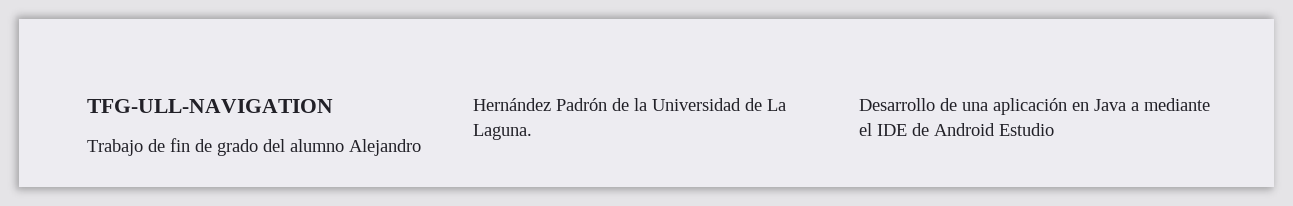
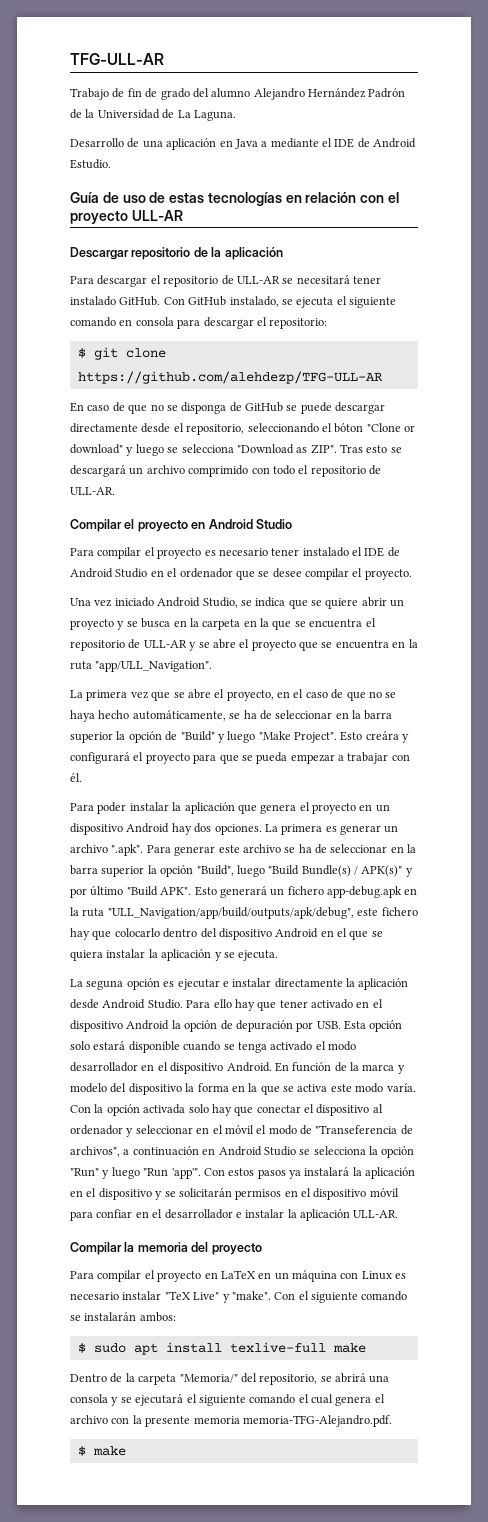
- TFG-ULL-NAVIGATION
+ TFG-ULL-AR
- Desarrollo de una aplicación en Java a mediante el IDE de Android Estudio
+ Desarrollo de una aplicación en Java a mediante el IDE de Android Estudio.
+ Guía de uso de estas tecnologías en relación con el proyecto ULL-AR
+ Descargar repositorio de la aplicación
+ Para descargar el repositorio de ULL-AR se necesitará tener instalado GitHub. Con GitHub instalado, se ejecuta el siguiente comando en consola para descargar el repositorio:
+ $ git clone https://github.com/alehdezp/TFG-ULL-AR
+ En caso de que no se disponga de GitHub se puede descargar directamente desde el repositorio, seleccionando el bóton "Clone or download" y luego se selecciona "Download as ZIP". Tras esto se descargará un archivo comprimido con todo el repositorio de ULL-AR.
+ Compilar el proyecto en Android Studio
+ Para compilar el proyecto es necesario tener instalado el IDE de Android Studio en el ordenador que se desee compilar el proyecto.
+ Una vez iniciado Android Studio, se indica que se quiere abrir un proyecto y se busca en la carpeta en la que se encuentra el repositorio de ULL-AR y se abre el proyecto que se encuentra en la ruta "app/ULL_Navigation".
+ La primera vez que se abre el proyecto, en el caso de que no se haya hecho automáticamente, se ha de seleccionar en la barra superior la opción de "Build" y luego "Make Project". Esto creára y configurará el proyecto para que se pueda empezar a trabajar con él.
+ Para poder instalar la aplicación que genera el proyecto en un dispositivo Android hay dos opciones. La primera es generar un archivo ".apk". Para generar este archivo se ha de seleccionar en la barra superior la opción "Build", luego "Build Bundle(s) / APK(s)" y por último "Build APK". Esto generará un fichero app-debug.apk en la ruta "ULL_Navigation/app/build/outputs/apk/debug", este fichero hay que colocarlo dentro del dispositivo Android en el que se quiera instalar la aplicación y se ejecuta.
+ La seguna opción es ejecutar e instalar directamente la aplicación desde Android Studio. Para ello hay que tener activado en el dispositivo Android la opción de depuración por USB. Esta opción solo estará disponible cuando se tenga activado el modo desarrollador en el dispositivo Android. En función de la marca y modelo del dispositivo la forma en la que se activa este modo varía. Con la opción activada solo hay que conectar el dispositivo al ordenador y seleccionar en el móvil el modo de "Transeferencia de archivos", a continuación en Android Studio se selecciona la opción "Run" y luego "Run 'app'". Con estos pasos ya instalará la aplicación en el dispositivo y se solicitarán permisos en el dispositivo móvil para confiar en el desarrollador e instalar la aplicación ULL-AR.
+ Compilar la memoria del proyecto
+ Para compilar el proyecto en LaTeX en un máquina con Linux es necesario instalar "TeX Live" y "make". Con el siguiente comando se instalarán ambos:
+ $ sudo apt install texlive-full make
+ Dentro de la carpeta "Memoria/" del repositorio, se abrirá una consola y se ejecutará el siguiente comando el cual genera el archivo con la presente memoria memoria-TFG-Alejandro.pdf.
+ $ make

